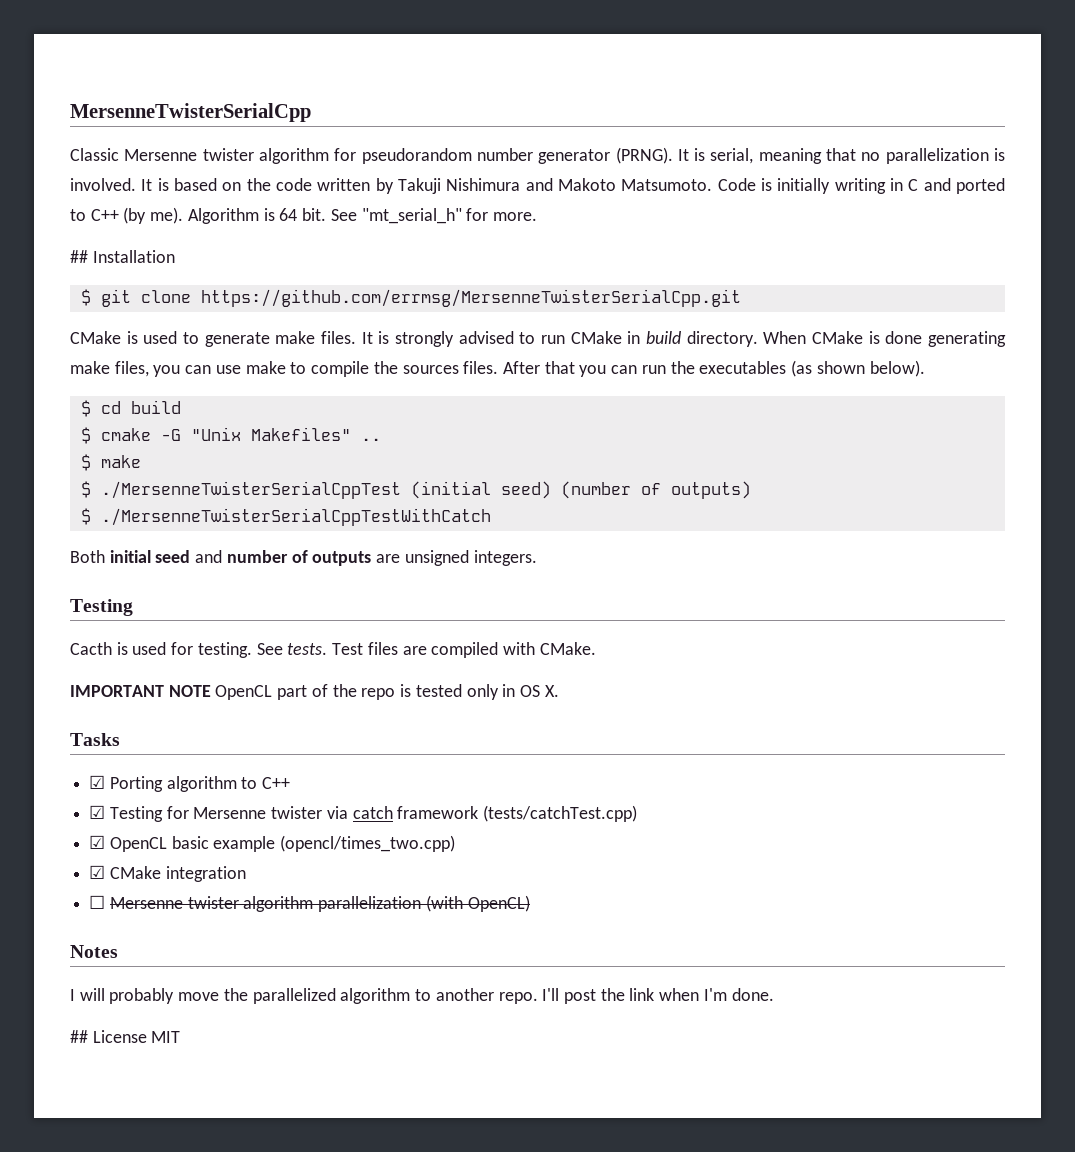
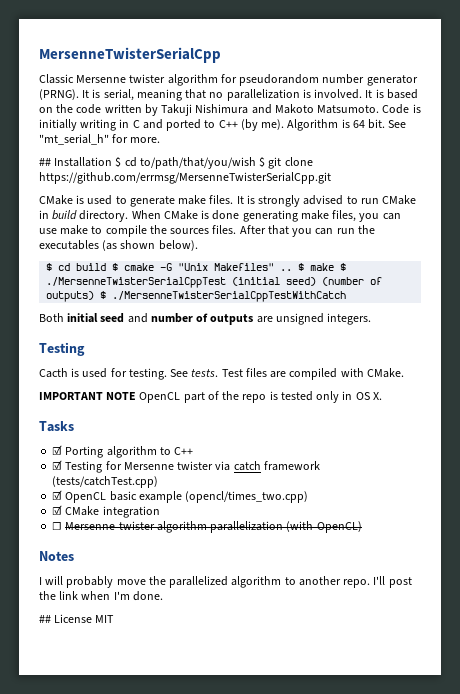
- ## Installation
- $ git clone https://github.com/errmsg/MersenneTwisterSerialCpp.git
+ ## Installation $ cd to/path/that/you/wish $ git clone https://github.com/errmsg/MersenneTwisterSerialCpp.git
- $ cd build
- $ cmake -G "Unix Makefiles" ..
- $ make
- $ ./MersenneTwisterSerialCppTest (initial seed) (number of outputs)
- $ ./MersenneTwisterSerialCppTestWithCatch
+ $ cd build $ cmake -G "Unix Makefiles" .. $ make $ ./MersenneTwisterSerialCppTest (initial seed) (number of outputs) $ ./MersenneTwisterSerialCppTestWithCatch

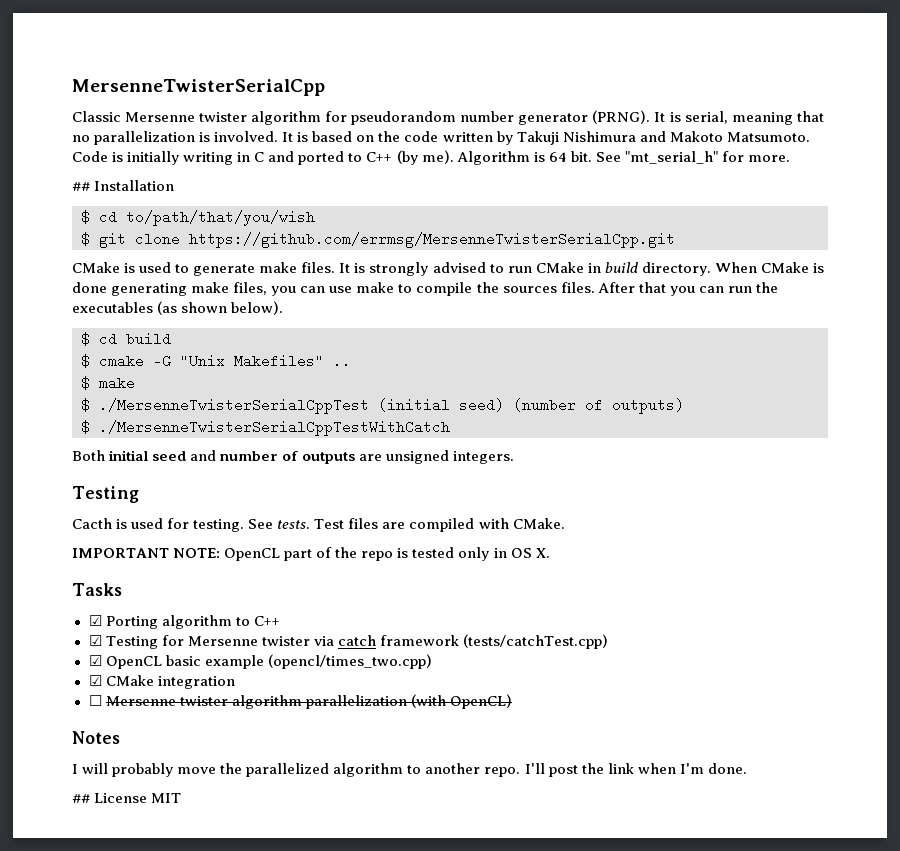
- ## Installation $ cd to/path/that/you/wish $ git clone https://github.com/errmsg/MersenneTwisterSerialCpp.git
+ ## Installation
+ $ cd to/path/that/you/wish
+ $ git clone https://github.com/errmsg/MersenneTwisterSerialCpp.git
- $ cd build $ cmake -G "Unix Makefiles" .. $ make $ ./MersenneTwisterSerialCppTest (initial seed) (number of outputs) $ ./MersenneTwisterSerialCppTestWithCatch
+ $ cd build
+ $ cmake -G "Unix Makefiles" ..
+ $ make
+ $ ./MersenneTwisterSerialCppTest (initial seed) (number of outputs)
+ $ ./MersenneTwisterSerialCppTestWithCatch
- IMPORTANT NOTE OpenCL part of the repo is tested only in OS X.
+ IMPORTANT NOTE: OpenCL part of the repo is tested only in OS X.

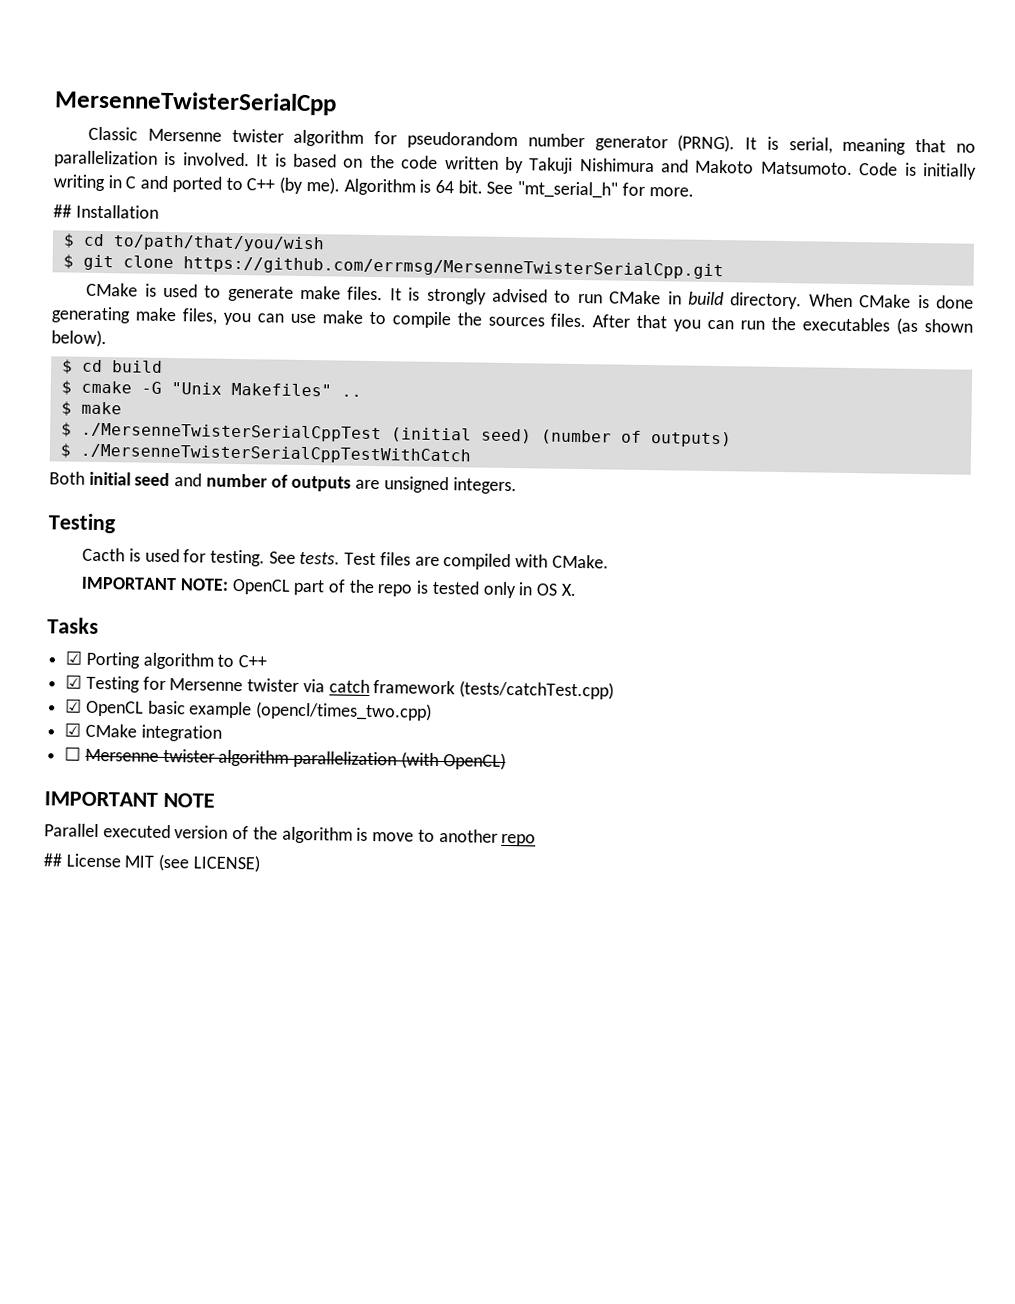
- Notes
- I will probably move the parallelized algorithm to another repo. I'll post the link when I'm done.
+ IMPORTANT NOTE
+ Parallel executed version of the algorithm is move to another repo
- ## License MIT
+ ## License MIT (see LICENSE)

